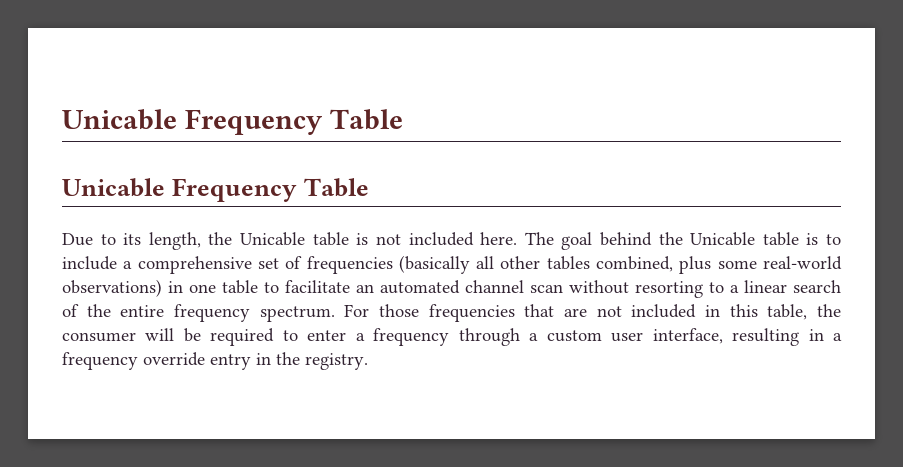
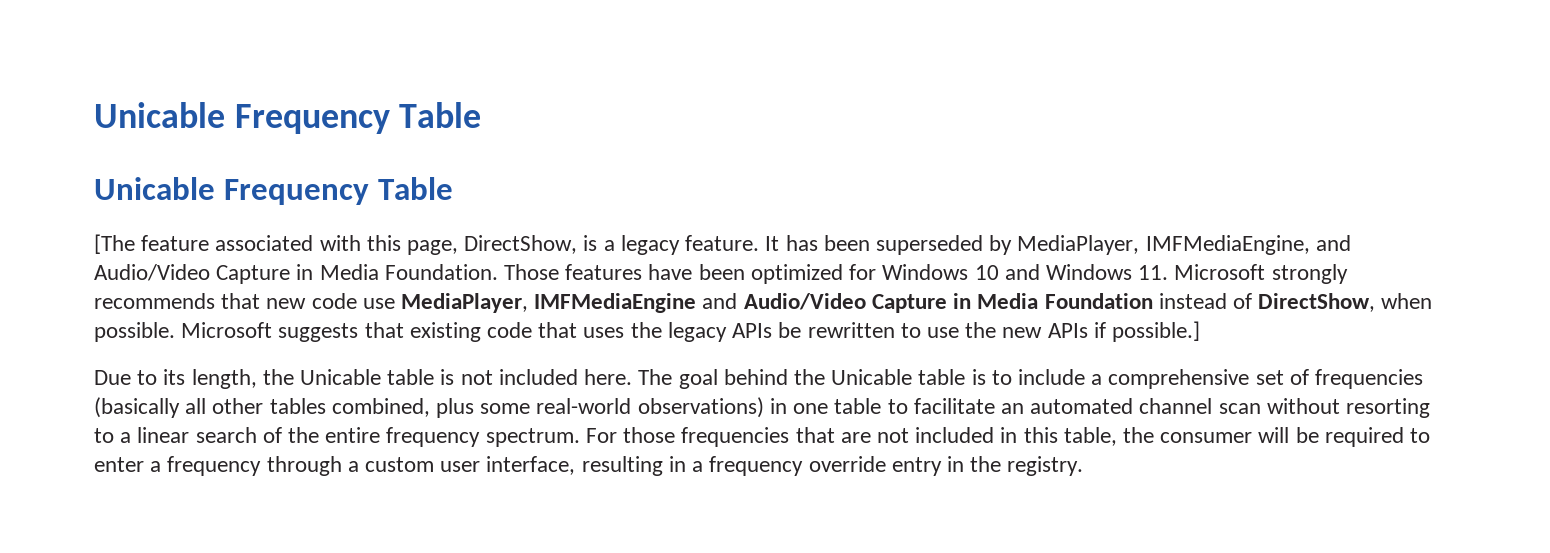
+ [The feature associated with this page, DirectShow, is a legacy feature. It has been superseded by MediaPlayer, IMFMediaEngine, and Audio/Video Capture in Media Foundation. Those features have been optimized for Windows 10 and Windows 11. Microsoft strongly recommends that new code use MediaPlayer, IMFMediaEngine and Audio/Video Capture in Media Foundation instead of DirectShow, when possible. Microsoft suggests that existing code that uses the legacy APIs be rewritten to use the new APIs if possible.]

